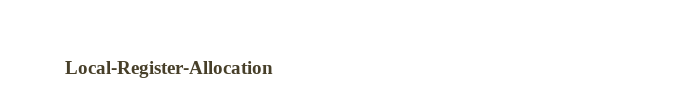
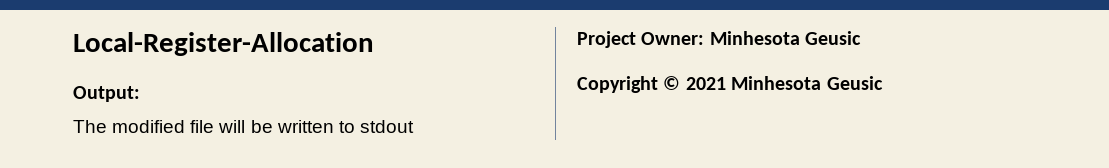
+ Output:
+ The modified file will be written to stdout
+ Project Owner: Minhesota Geusic
+ Copyright © 2021 Minhesota Geusic

